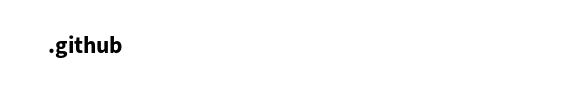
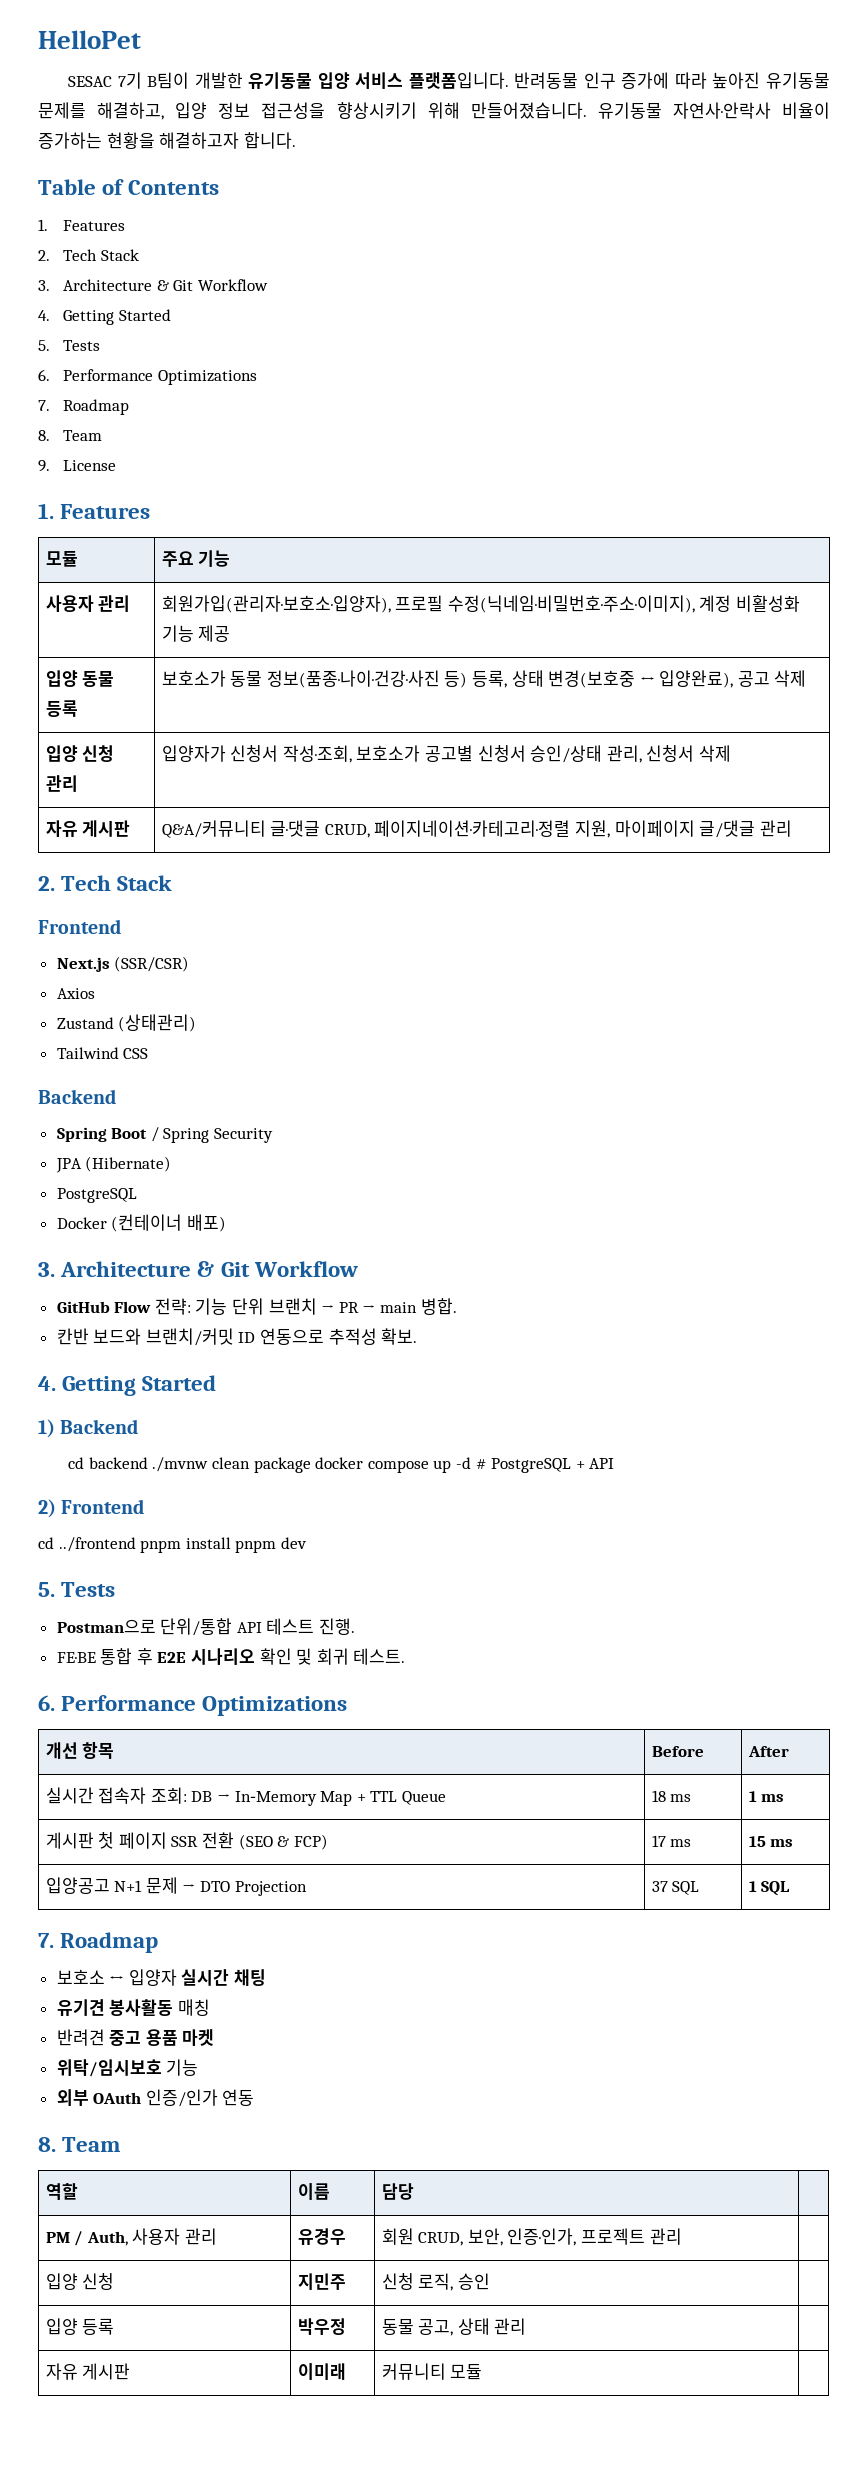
- .github
+ HelloPet
+ SESAC 7기 B팀이 개발한 유기동물 입양 서비스 플랫폼입니다. 반려동물 인구 증가에 따라 높아진 유기동물 문제를 해결하고, 입양 정보 접근성을 향상시키기 위해 만들어졌습니다. 유기동물 자연사·안락사 비율이 증가하는 현황을 해결하고자 합니다.
+ Table of Contents
+ 1. Features
+ 2. Tech Stack
+ 3. Architecture & Git Workflow
+ 4. Getting Started
+ 5. Tests
+ 6. Performance Optimizations
+ 7. Roadmap
+ 8. Team
+ 9. License
+ 1. Features
+ 모듈 | 주요 기능
+ 사용자 관리 | 회원가입(관리자·보호소·입양자), 프로필 수정(닉네임·비밀번호·주소·이미지), 계정 비활성화 기능 제공
+ 입양 동물 등록 | 보호소가 동물 정보(품종·나이·건강·사진 등) 등록, 상태 변경(보호중 ↔ 입양완료), 공고 삭제
+ 입양 신청 관리 | 입양자가 신청서 작성·조회, 보호소가 공고별 신청서 승인/상태 관리, 신청서 삭제
+ 자유 게시판 | Q&A/커뮤니티 글·댓글 CRUD, 페이지네이션·카테고리·정렬 지원, 마이페이지 글/댓글 관리
+ 2. Tech Stack
+ Frontend
+ Next.js (SSR/CSR)
+ Axios
+ Zustand (상태관리)
+ Tailwind CSS
+ Backend
+ Spring Boot / Spring Security
+ JPA (Hibernate)
+ PostgreSQL
+ Docker (컨테이너 배포)
+ 3. Architecture & Git Workflow
+ GitHub Flow 전략: 기능 단위 브랜치 → PR → main 병합.
+ 칸반 보드와 브랜치/커밋 ID 연동으로 추적성 확보.
+ 4. Getting Started
+ 1) Backend
+ cd backend ./mvnw clean package docker compose up -d # PostgreSQL + API
+ 2) Frontend
+ cd ../frontend pnpm install pnpm dev
+ 5. Tests
+ Postman으로 단위/통합 API 테스트 진행.
+ FE·BE 통합 후 E2E 시나리오 확인 및 회귀 테스트.
+ 6. Performance Optimizations
+ 개선 항목 | Before | After
+ 실시간 접속자 조회: DB → In‑Memory Map + TTL Queue | 18 ms | 1 ms
+ 게시판 첫 페이지 SSR 전환 (SEO & FCP) | 17 ms | 15 ms
+ 입양공고 N+1 문제 → DTO Projection | 37 SQL | 1 SQL
+ 7. Roadmap
+ 보호소 ↔ 입양자 실시간 채팅
+ 유기견 봉사활동 매칭
+ 반려견 중고 용품 마켓
+ 위탁/임시보호 기능
+ 외부 OAuth 인증/인가 연동
+ 8. Team
+ 역할 | 이름 | 담당 |
+ PM / Auth, 사용자 관리 | 유경우 | 회원 CRUD, 보안, 인증·인가, 프로젝트 관리 |
+ 입양 신청 | 지민주 | 신청 로직, 승인 |
+ 입양 등록 | 박우정 | 동물 공고, 상태 관리 |
+ 자유 게시판 | 이미래 | 커뮤니티 모듈 |

